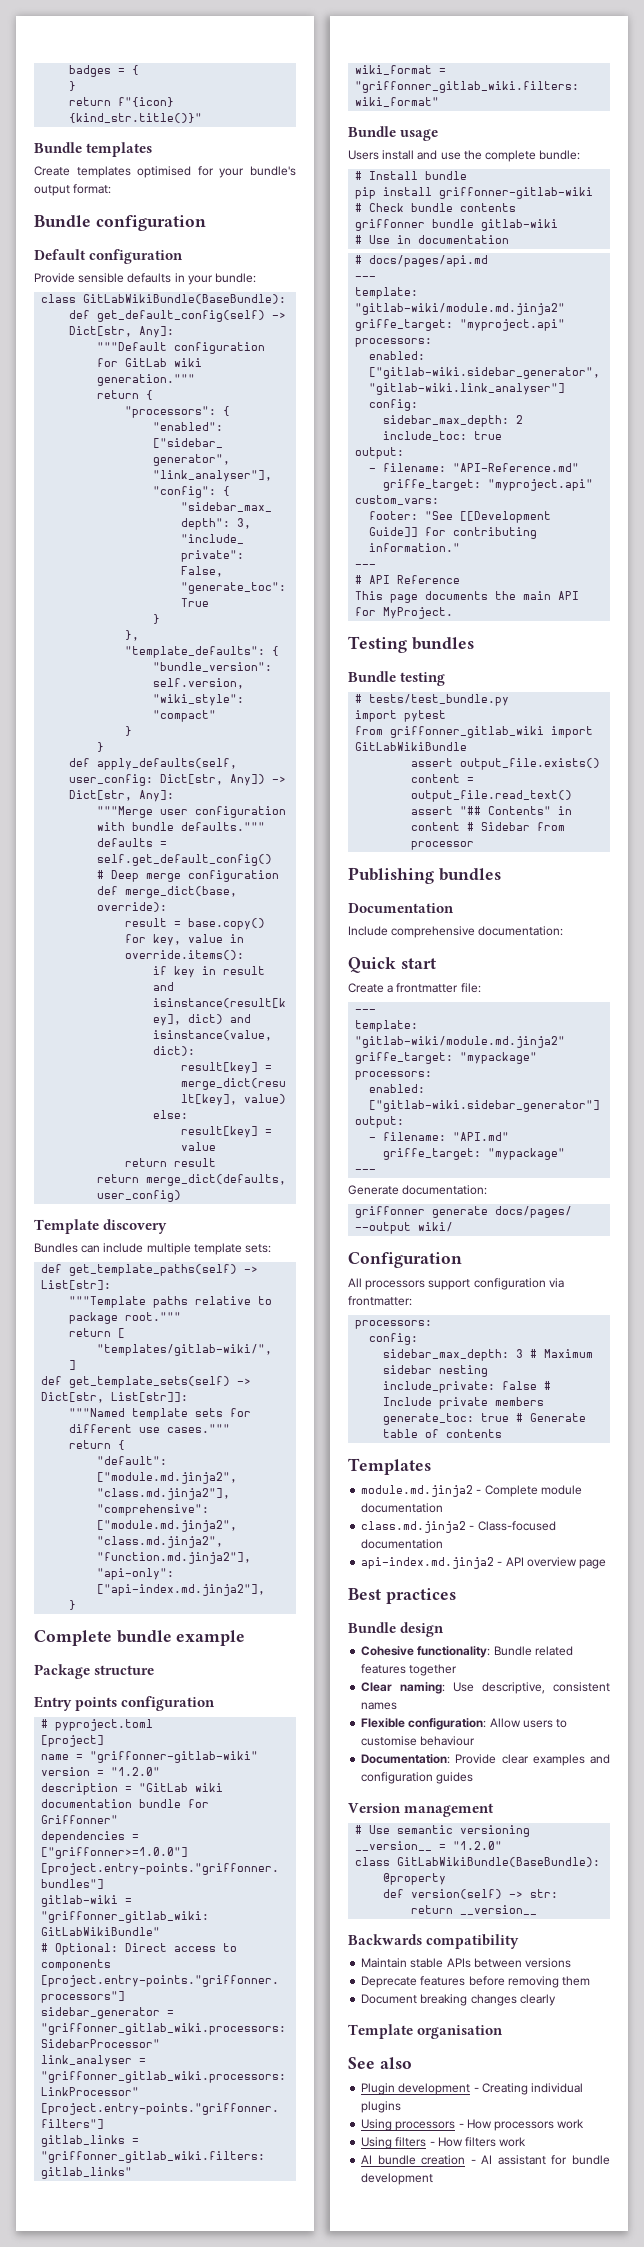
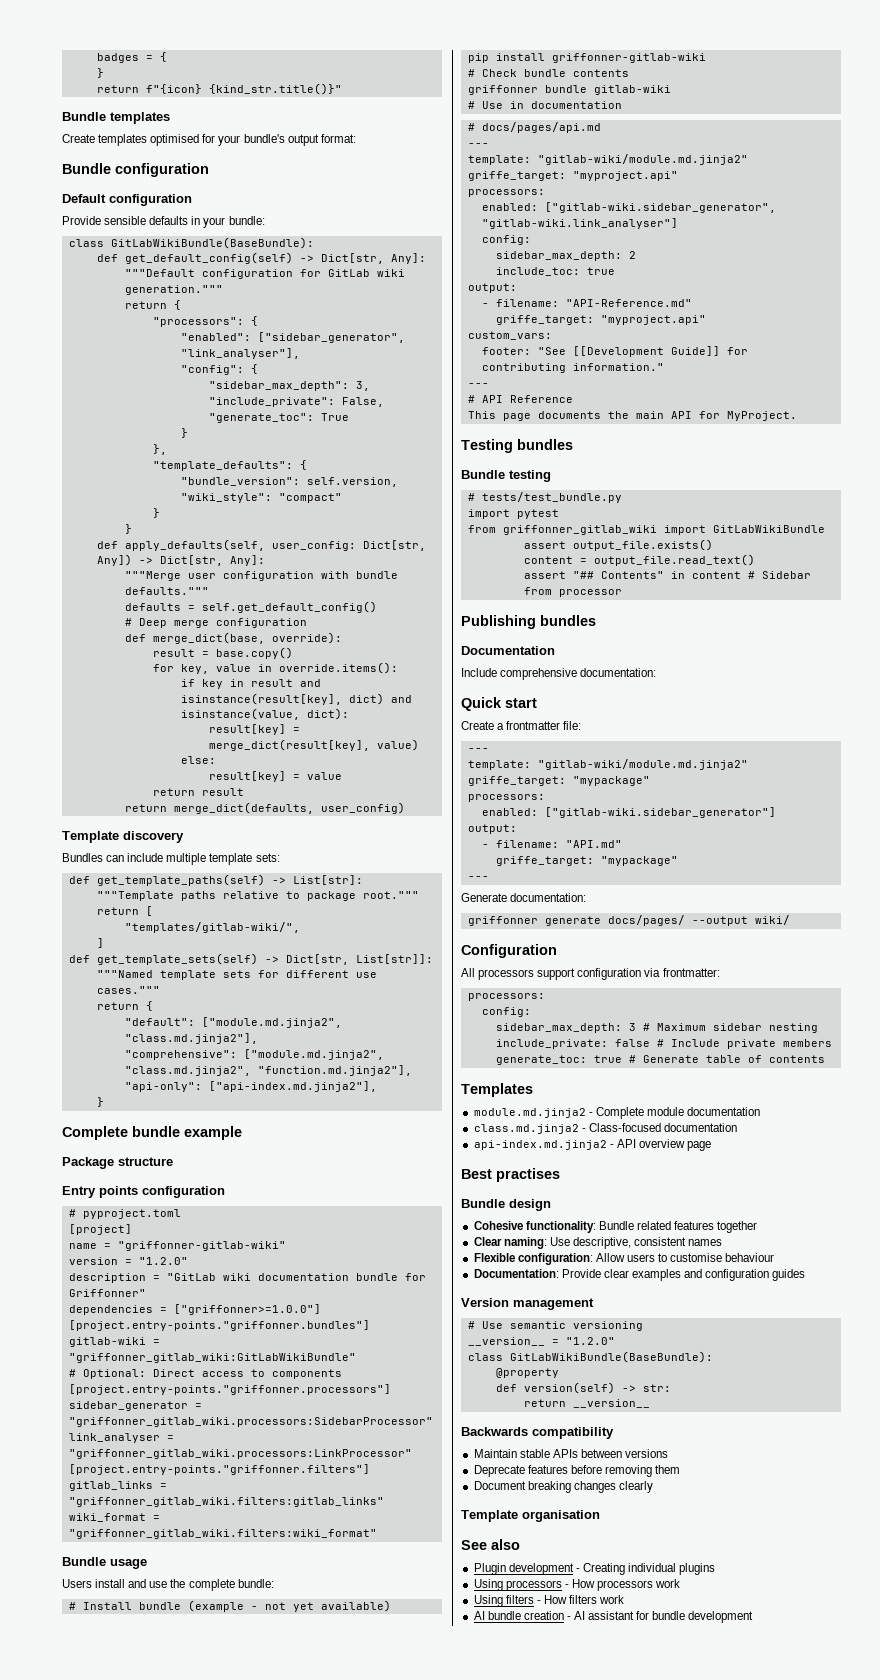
- # Install bundle
+ # Install bundle (example - not yet available)
- Best practices
+ Best practises

